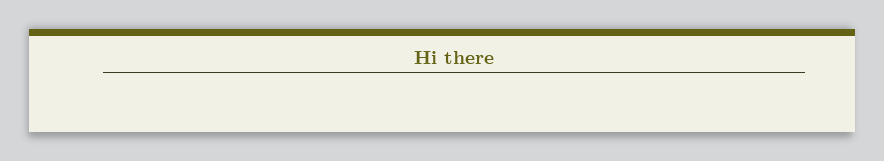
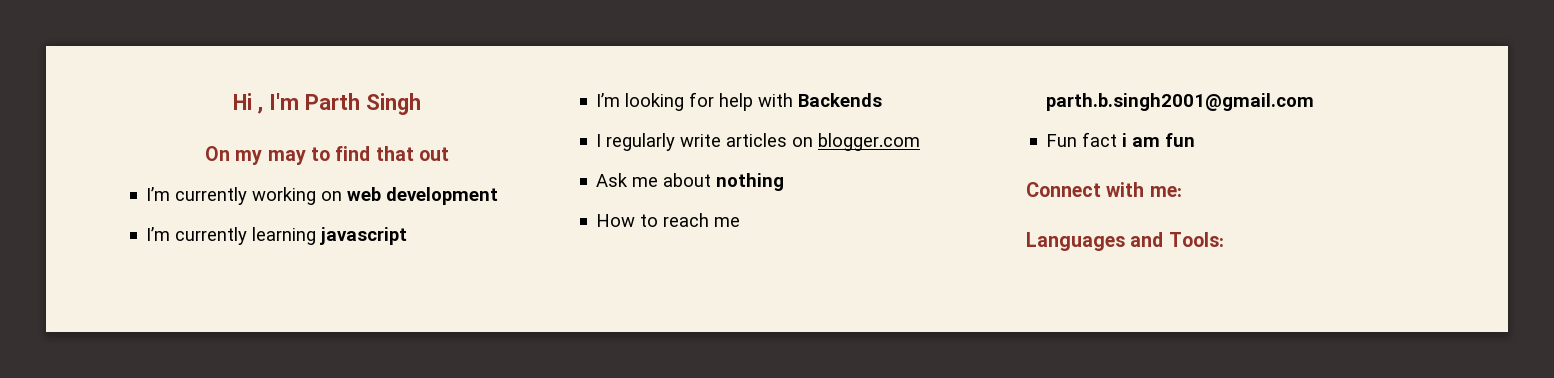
- Hi there
+ Hi , I'm Parth Singh
+ On my may to find that out
+ I’m currently working on web development
+ I’m currently learning javascript
+ I’m looking for help with Backends
+ I regularly write articles on blogger.com
+ Ask me about nothing
+ How to reach me parth.b.singh2001@gmail.com
+ Fun fact i am fun
+ Connect with me:
+ Languages and Tools:

